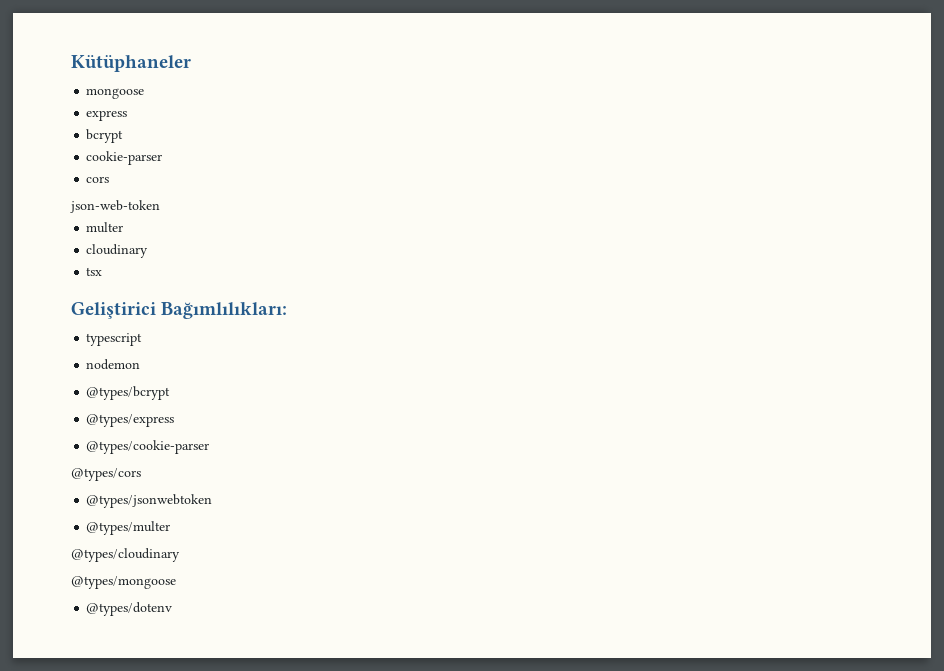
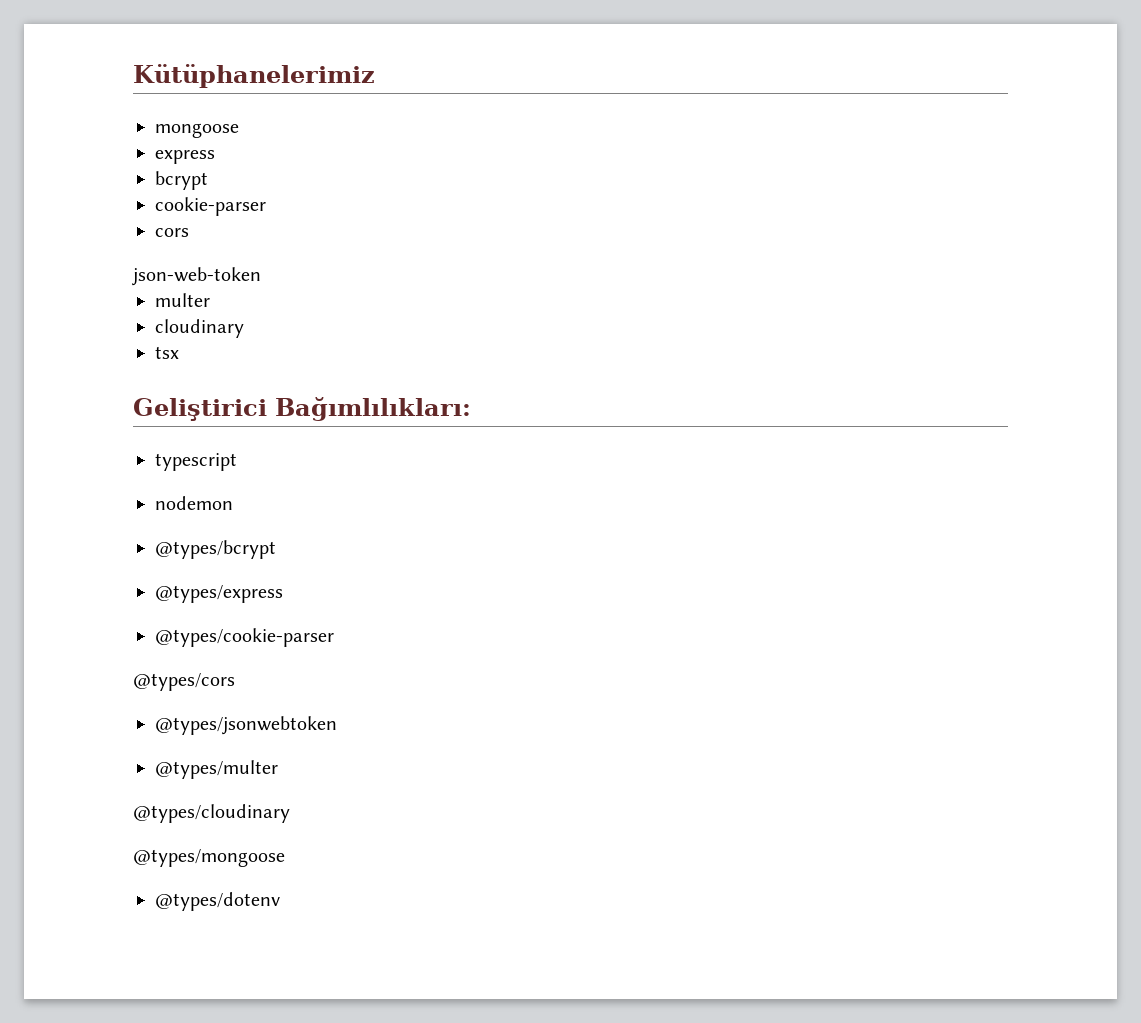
- Kütüphaneler
+ Kütüphanelerimiz

